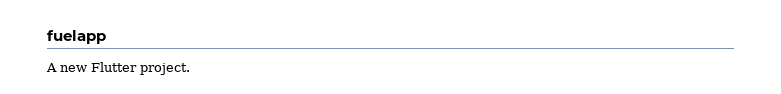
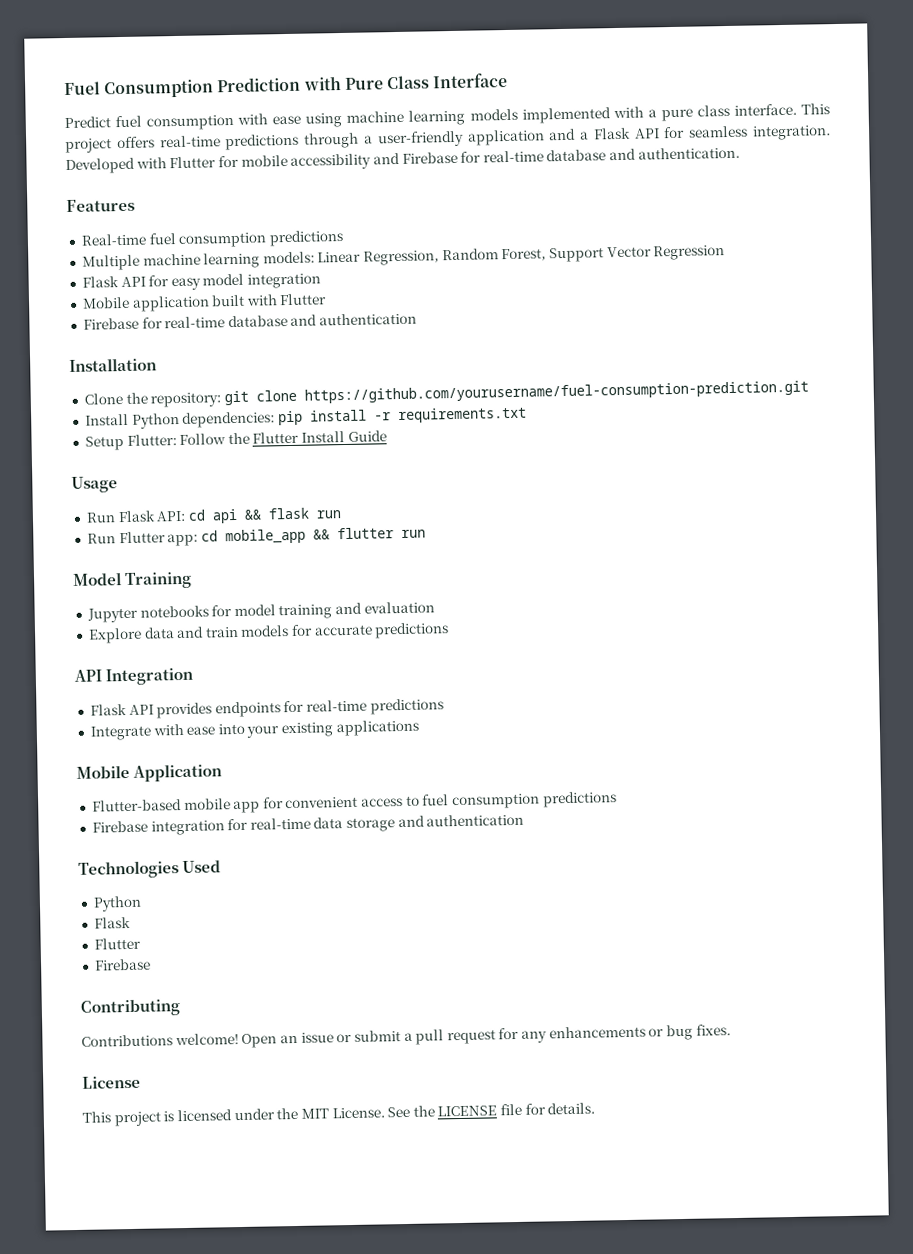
- fuelapp
- A new Flutter project.
+ Fuel Consumption Prediction with Pure Class Interface
+ Predict fuel consumption with ease using machine learning models implemented with a pure class interface. This project offers real-time predictions through a user-friendly application and a Flask API for seamless integration. Developed with Flutter for mobile accessibility and Firebase for real-time database and authentication.
+ Features
+ Real-time fuel consumption predictions
+ Multiple machine learning models: Linear Regression, Random Forest, Support Vector Regression
+ Flask API for easy model integration
+ Mobile application built with Flutter
+ Firebase for real-time database and authentication
+ Installation
+ Clone the repository: git clone https://github.com/yourusername/fuel-consumption-prediction.git
+ Install Python dependencies: pip install -r requirements.txt
+ Setup Flutter: Follow the Flutter Install Guide
+ Usage
+ Run Flask API: cd api && flask run
+ Run Flutter app: cd mobile_app && flutter run
+ Model Training
+ Jupyter notebooks for model training and evaluation
+ Explore data and train models for accurate predictions
+ API Integration
+ Flask API provides endpoints for real-time predictions
+ Integrate with ease into your existing applications
+ Mobile Application
+ Flutter-based mobile app for convenient access to fuel consumption predictions
+ Firebase integration for real-time data storage and authentication
+ Technologies Used
+ Python
+ Flask
+ Flutter
+ Firebase
+ Contributing
+ Contributions welcome! Open an issue or submit a pull request for any enhancements or bug fixes.
+ License
+ This project is licensed under the MIT License. See the LICENSE file for details.

